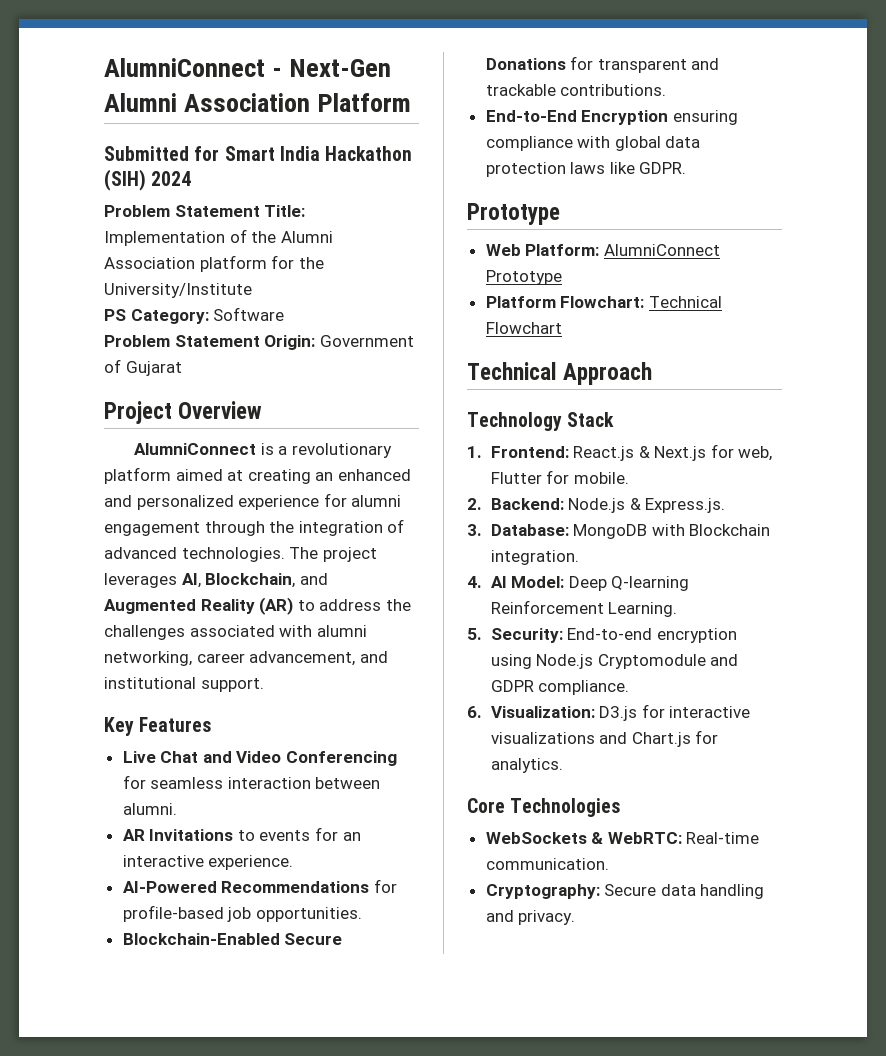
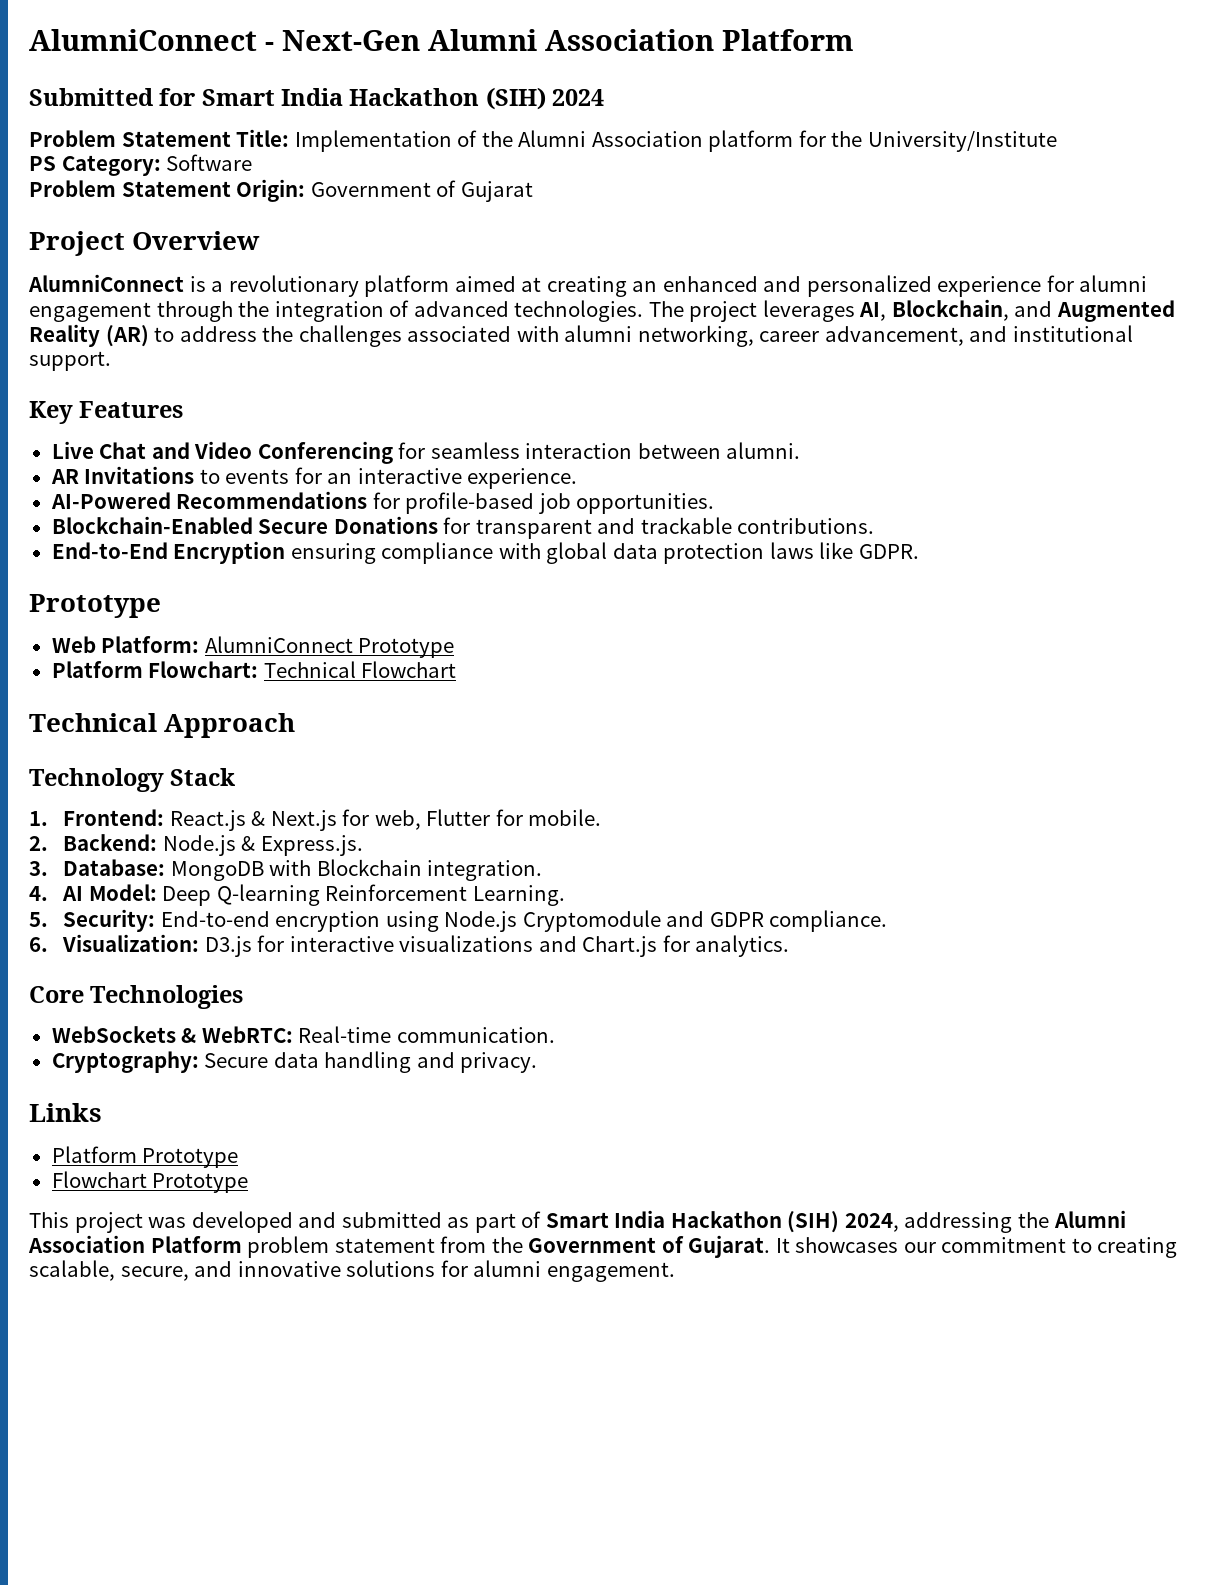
+ Links
+ Platform Prototype
+ Flowchart Prototype
+ This project was developed and submitted as part of Smart India Hackathon (SIH) 2024, addressing the Alumni Association Platform problem statement from the Government of Gujarat. It showcases our commitment to creating scalable, secure, and innovative solutions for alumni engagement.

